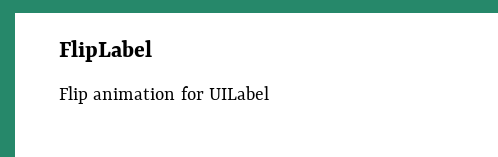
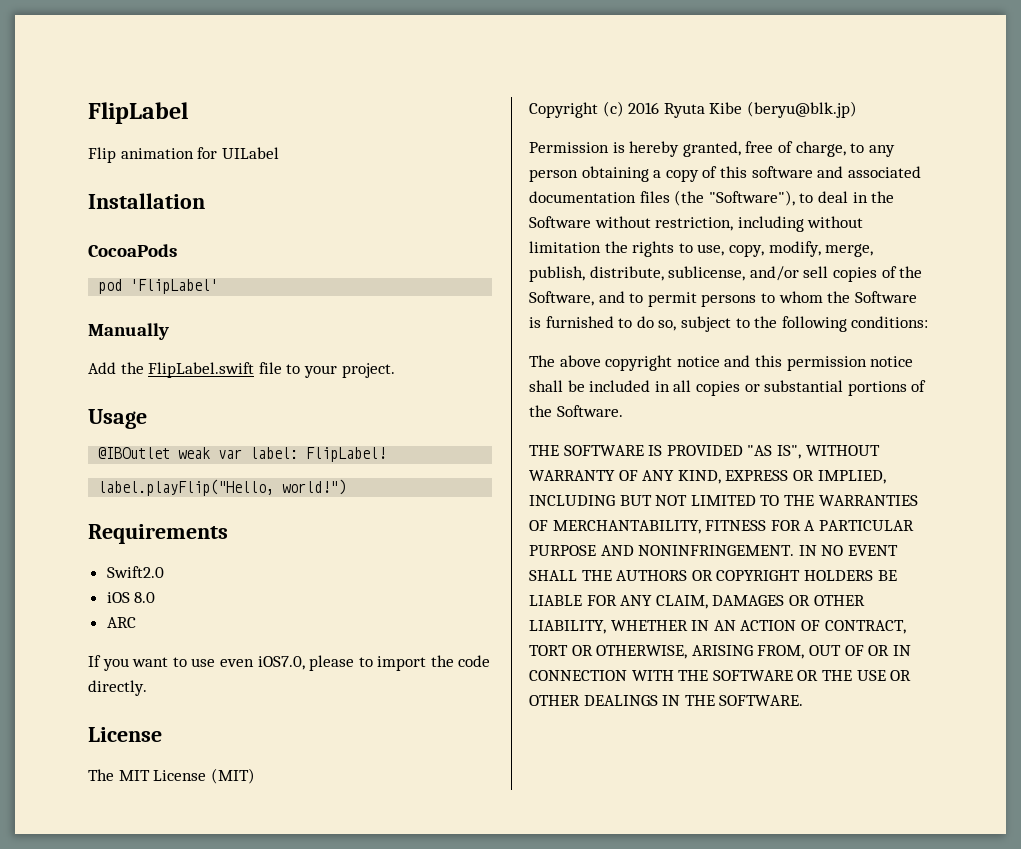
+ Installation
+ CocoaPods
+ pod 'FlipLabel'
+ Manually
+ Add the FlipLabel.swift file to your project.
+ Usage
+ @IBOutlet weak var label: FlipLabel!
+ label.playFlip("Hello, world!")
+ Requirements
+ Swift2.0
+ iOS 8.0
+ ARC
+ If you want to use even iOS7.0, please to import the code directly.
+ License
+ The MIT License (MIT)
+ Copyright (c) 2016 Ryuta Kibe (beryu@blk.jp)
+ Permission is hereby granted, free of charge, to any person obtaining a copy of this software and associated documentation files (the "Software"), to deal in the Software without restriction, including without limitation the rights to use, copy, modify, merge, publish, distribute, sublicense, and/or sell copies of the Software, and to permit persons to whom the Software is furnished to do so, subject to the following conditions:
+ The above copyright notice and this permission notice shall be included in all copies or substantial portions of the Software.
+ THE SOFTWARE IS PROVIDED "AS IS", WITHOUT WARRANTY OF ANY KIND, EXPRESS OR IMPLIED, INCLUDING BUT NOT LIMITED TO THE WARRANTIES OF MERCHANTABILITY, FITNESS FOR A PARTICULAR PURPOSE AND NONINFRINGEMENT. IN NO EVENT SHALL THE AUTHORS OR COPYRIGHT HOLDERS BE LIABLE FOR ANY CLAIM, DAMAGES OR OTHER LIABILITY, WHETHER IN AN ACTION OF CONTRACT, TORT OR OTHERWISE, ARISING FROM, OUT OF OR IN CONNECTION WITH THE SOFTWARE OR THE USE OR OTHER DEALINGS IN THE SOFTWARE.

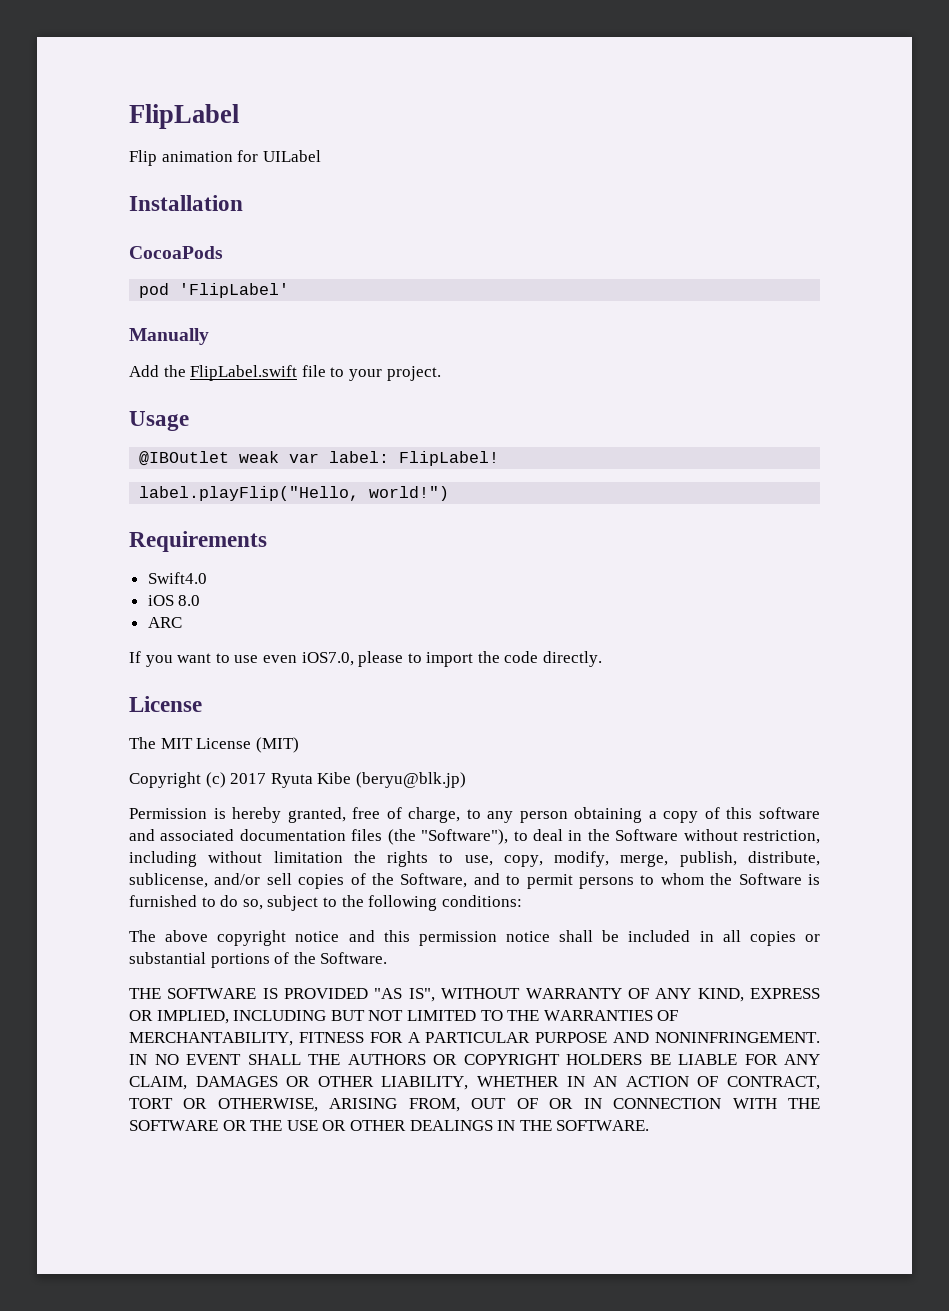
- Swift2.0
+ Swift4.0
- Copyright (c) 2016 Ryuta Kibe (beryu@blk.jp)
+ Copyright (c) 2017 Ryuta Kibe (beryu@blk.jp)

